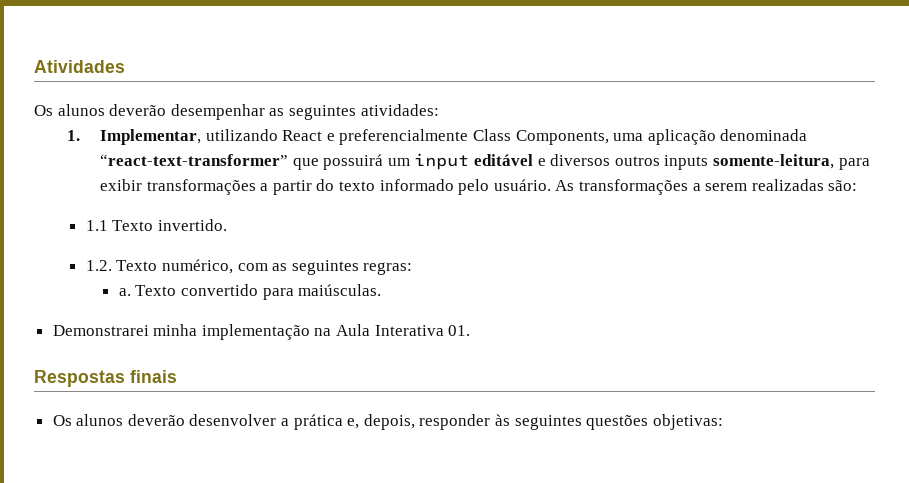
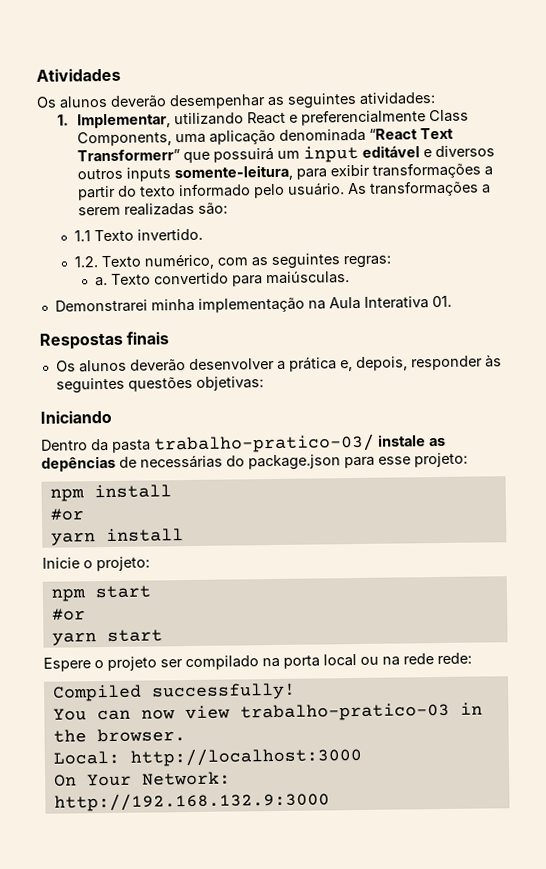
- 1. Implementar, utilizando React e preferencialmente Class Components, uma aplicação denominada “react-text-transformer” que possuirá um input editável e diversos outros inputs somente-leitura, para exibir transformações a partir do texto informado pelo usuário.
+ 1. Implementar, utilizando React e preferencialmente Class Components, uma aplicação denominada “React Text Transformerr” que possuirá um input editável e diversos outros inputs somente-leitura, para exibir transformações a partir do texto informado pelo usuário.
+ Iniciando
+ Dentro da pasta trabalho-pratico-03/ instale as depências de necessárias do package.json para esse projeto:
+ npm install
+ #or
+ yarn install
+ Inicie o projeto:
+ npm start
+ #or
+ yarn start
+ Espere o projeto ser compilado na porta local ou na rede rede:
+ Compiled successfully!
+ You can now view trabalho-pratico-03 in the browser.
+ Local: http://localhost:3000
+ On Your Network: http://192.168.132.9:3000

